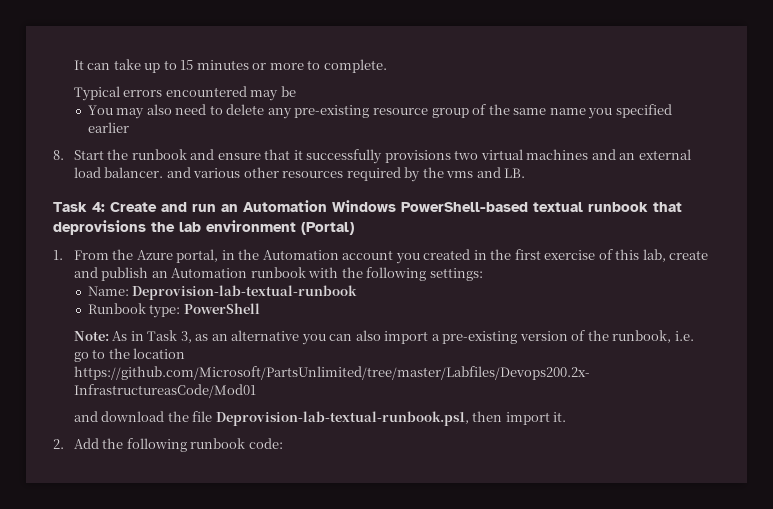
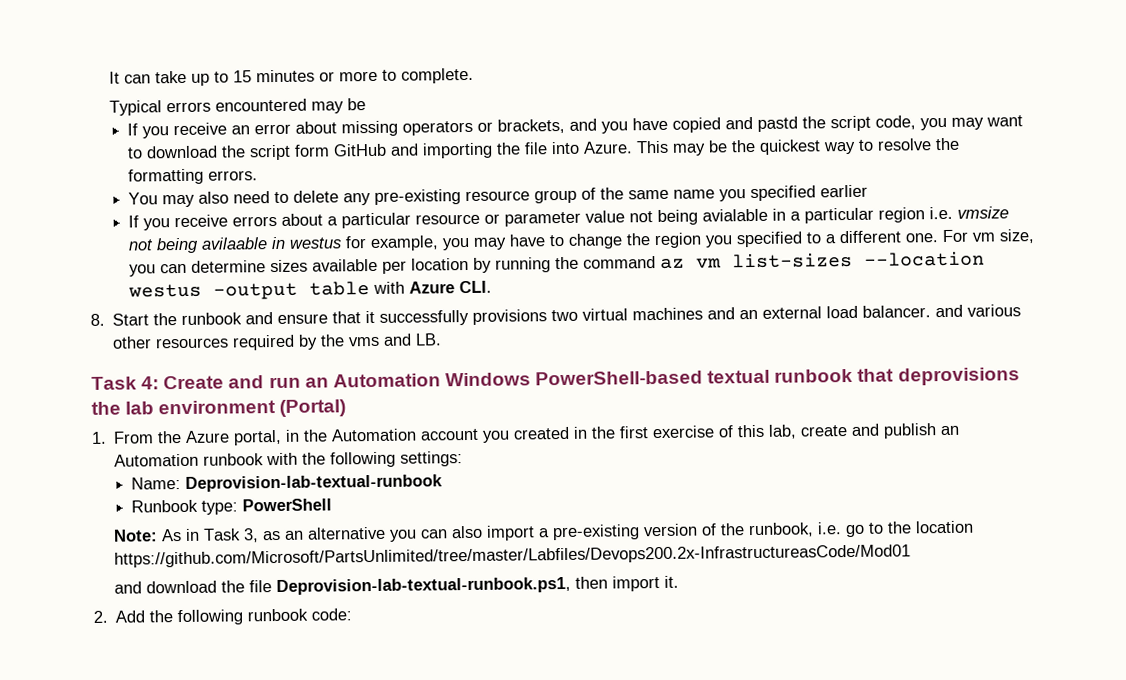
+ If you receive an error about missing operators or brackets, and you have copied and pastd the script code, you may want to download the script form GitHub and importing the file into Azure. This may be the quickest way to resolve the formatting errors.
+ If you receive errors about a particular resource or parameter value not being avialable in a particular region i.e. vmsize not being avilaable in westus for example, you may have to change the region you specified to a different one. For vm size, you can determine sizes available per location by running the command az vm list-sizes --location westus -output table with Azure CLI.

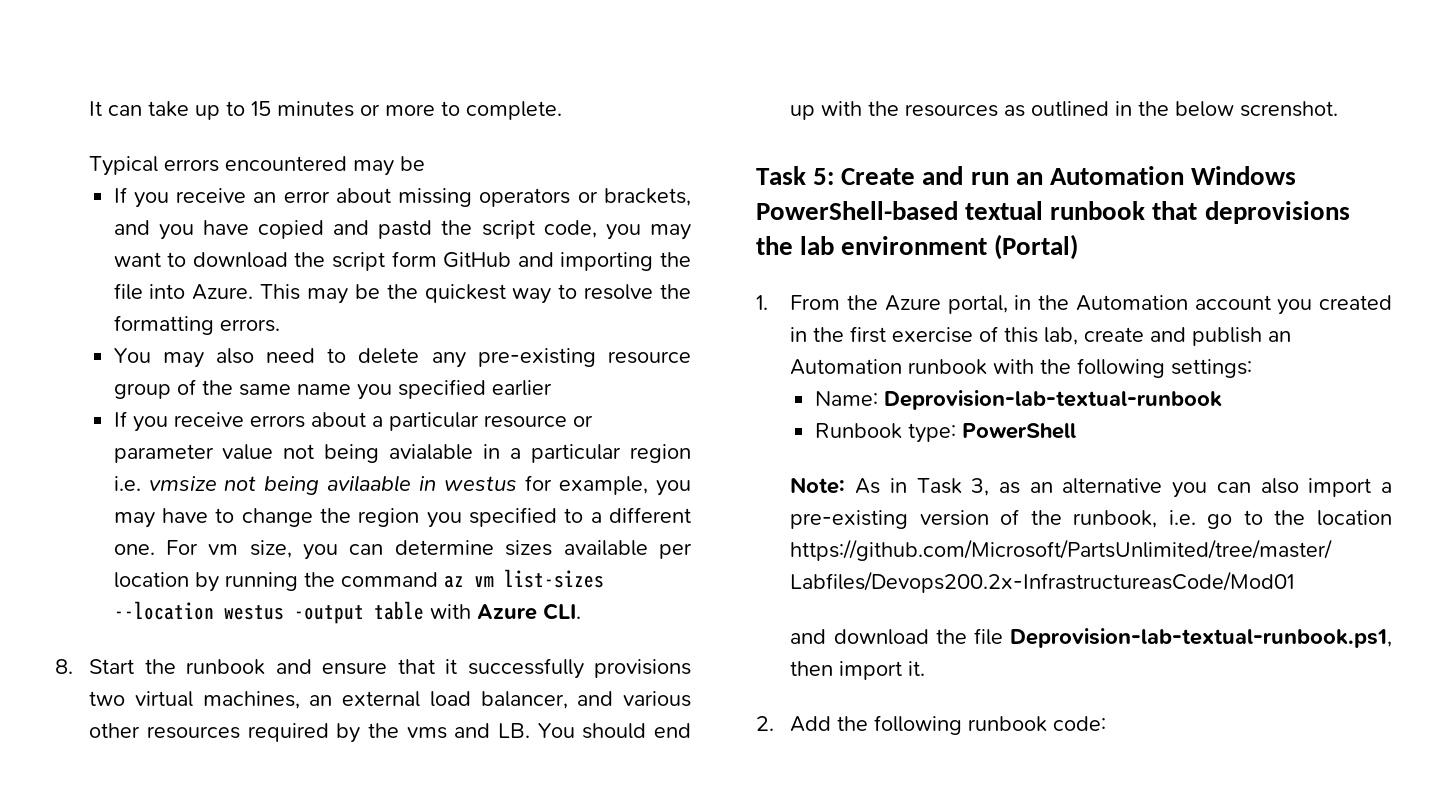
- 8. Start the runbook and ensure that it successfully provisions two virtual machines and an external load balancer. and various other resources required by the vms and LB.
- Task 4: Create and run an Automation Windows PowerShell-based textual runbook that deprovisions the lab environment (Portal)
+ 8. Start the runbook and ensure that it successfully provisions two virtual machines, an external load balancer, and various other resources required by the vms and LB. You should end up with the resources as outlined in the below screnshot.
+ Task 5: Create and run an Automation Windows PowerShell-based textual runbook that deprovisions the lab environment (Portal)

